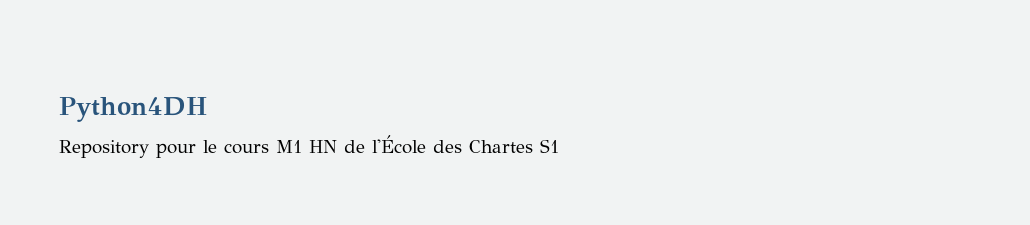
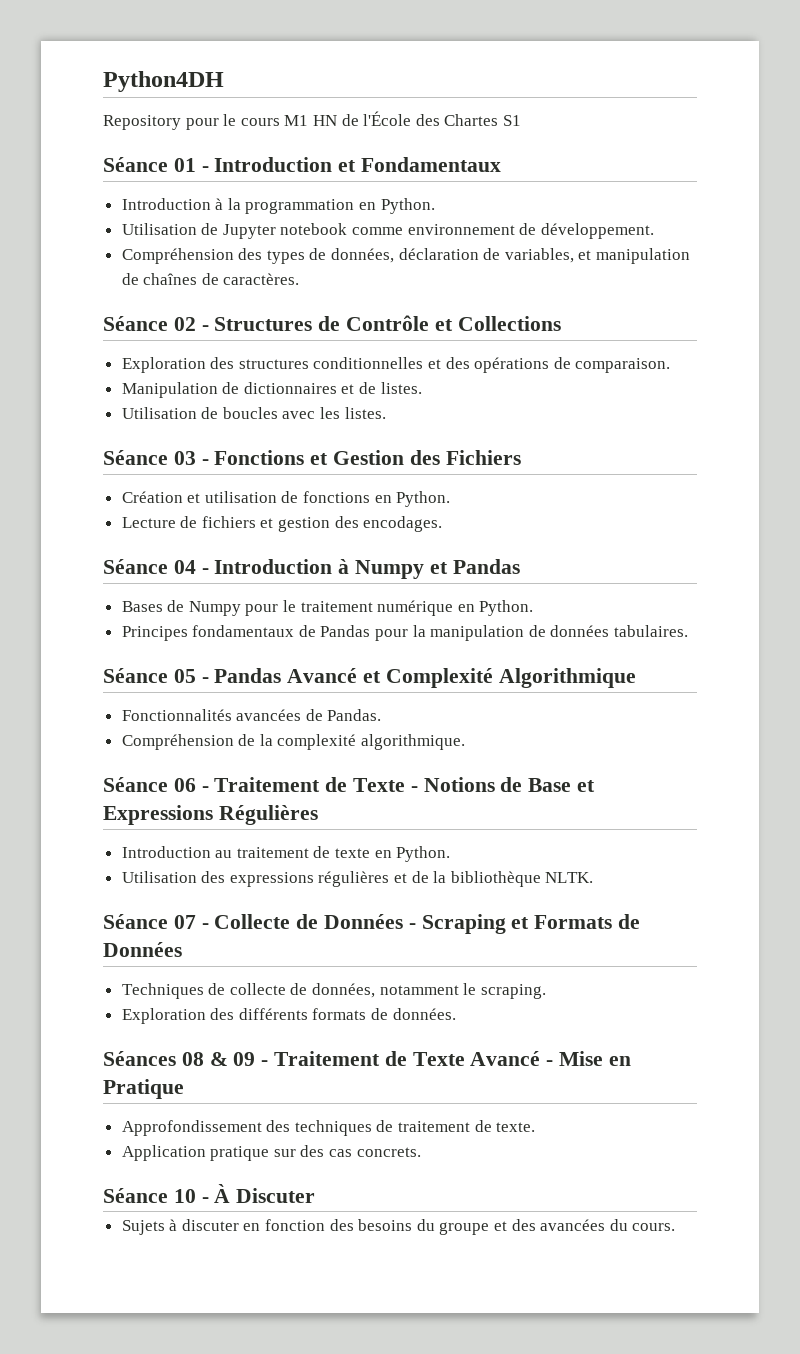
+ Séance 01 - Introduction et Fondamentaux
+ Introduction à la programmation en Python.
+ Utilisation de Jupyter notebook comme environnement de développement.
+ Compréhension des types de données, déclaration de variables, et manipulation de chaînes de caractères.
+ Séance 02 - Structures de Contrôle et Collections
+ Exploration des structures conditionnelles et des opérations de comparaison.
+ Manipulation de dictionnaires et de listes.
+ Utilisation de boucles avec les listes.
+ Séance 03 - Fonctions et Gestion des Fichiers
+ Création et utilisation de fonctions en Python.
+ Lecture de fichiers et gestion des encodages.
+ Séance 04 - Introduction à Numpy et Pandas
+ Bases de Numpy pour le traitement numérique en Python.
+ Principes fondamentaux de Pandas pour la manipulation de données tabulaires.
+ Séance 05 - Pandas Avancé et Complexité Algorithmique
+ Fonctionnalités avancées de Pandas.
+ Compréhension de la complexité algorithmique.
+ Séance 06 - Traitement de Texte - Notions de Base et Expressions Régulières
+ Introduction au traitement de texte en Python.
+ Utilisation des expressions régulières et de la bibliothèque NLTK.
+ Séance 07 - Collecte de Données - Scraping et Formats de Données
+ Techniques de collecte de données, notamment le scraping.
+ Exploration des différents formats de données.
+ Séances 08 & 09 - Traitement de Texte Avancé - Mise en Pratique
+ Approfondissement des techniques de traitement de texte.
+ Application pratique sur des cas concrets.
+ Séance 10 - À Discuter
+ Sujets à discuter en fonction des besoins du groupe et des avancées du cours.

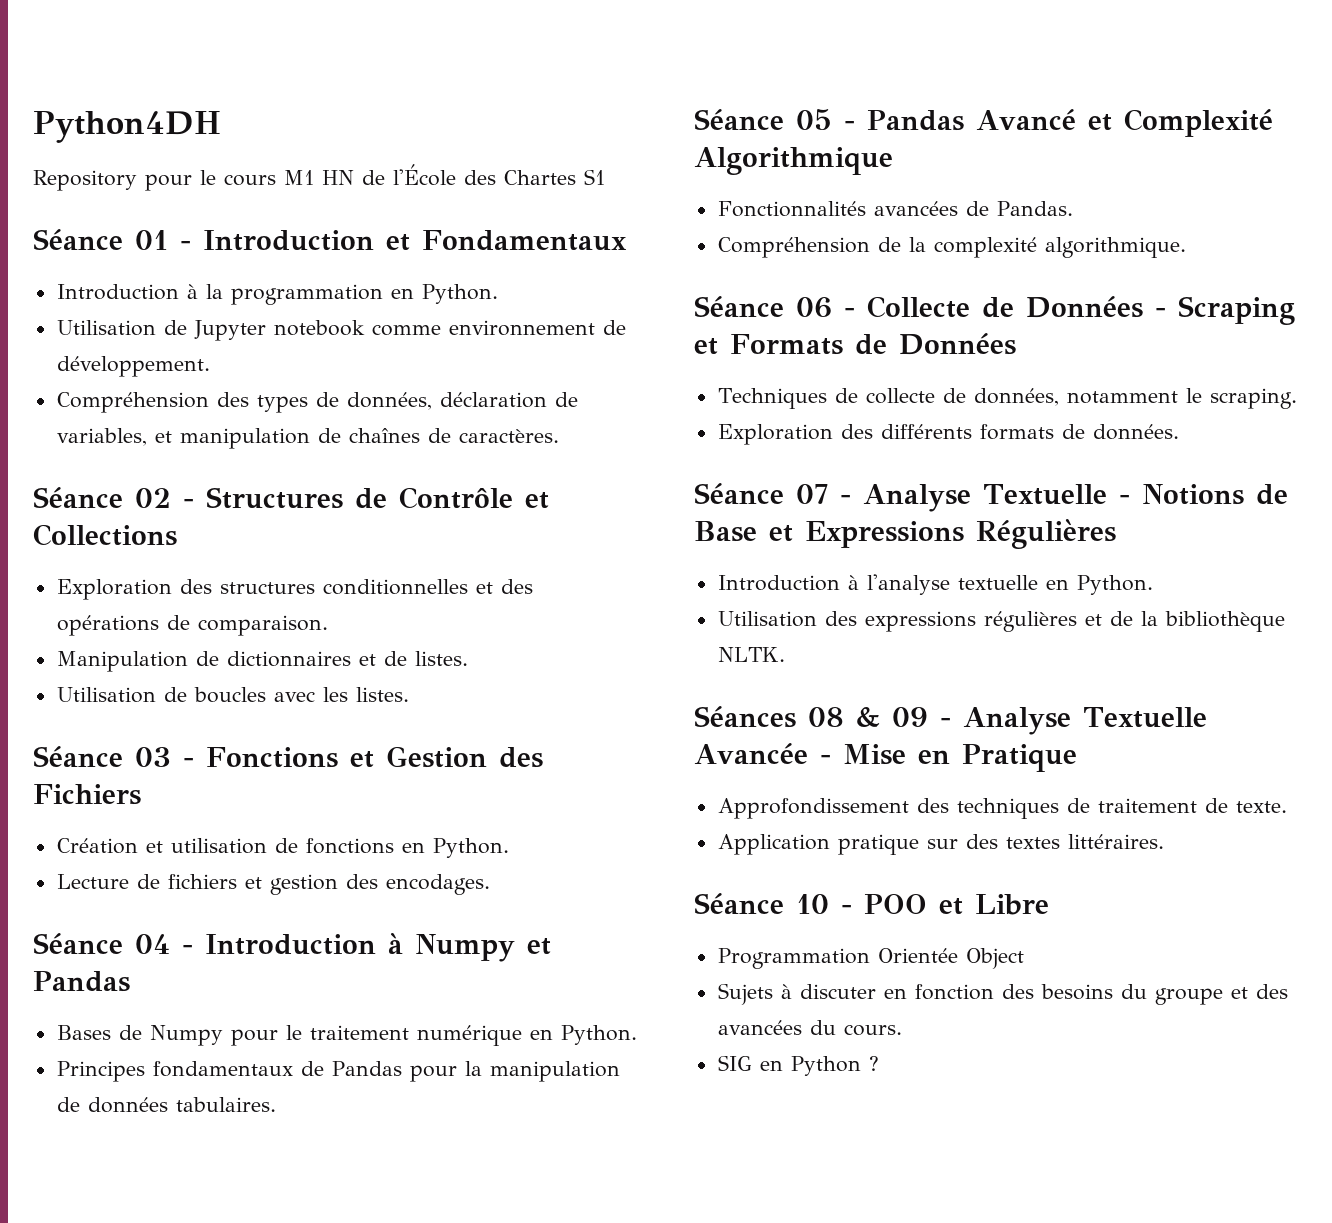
- Séance 06 - Traitement de Texte - Notions de Base et Expressions Régulières
- Introduction au traitement de texte en Python.
- Utilisation des expressions régulières et de la bibliothèque NLTK.
- Séance 07 - Collecte de Données - Scraping et Formats de Données
+ Séance 06 - Collecte de Données - Scraping et Formats de Données
+ Séance 07 - Analyse Textuelle - Notions de Base et Expressions Régulières
+ Introduction à l'analyse textuelle en Python.
+ Utilisation des expressions régulières et de la bibliothèque NLTK.
- Séances 08 & 09 - Traitement de Texte Avancé - Mise en Pratique
+ Séances 08 & 09 - Analyse Textuelle Avancée - Mise en Pratique
- Application pratique sur des cas concrets.
+ Application pratique sur des textes littéraires.
- Séance 10 - À Discuter
+ Séance 10 - POO et Libre
+ Programmation Orientée Object
+ SIG en Python ?

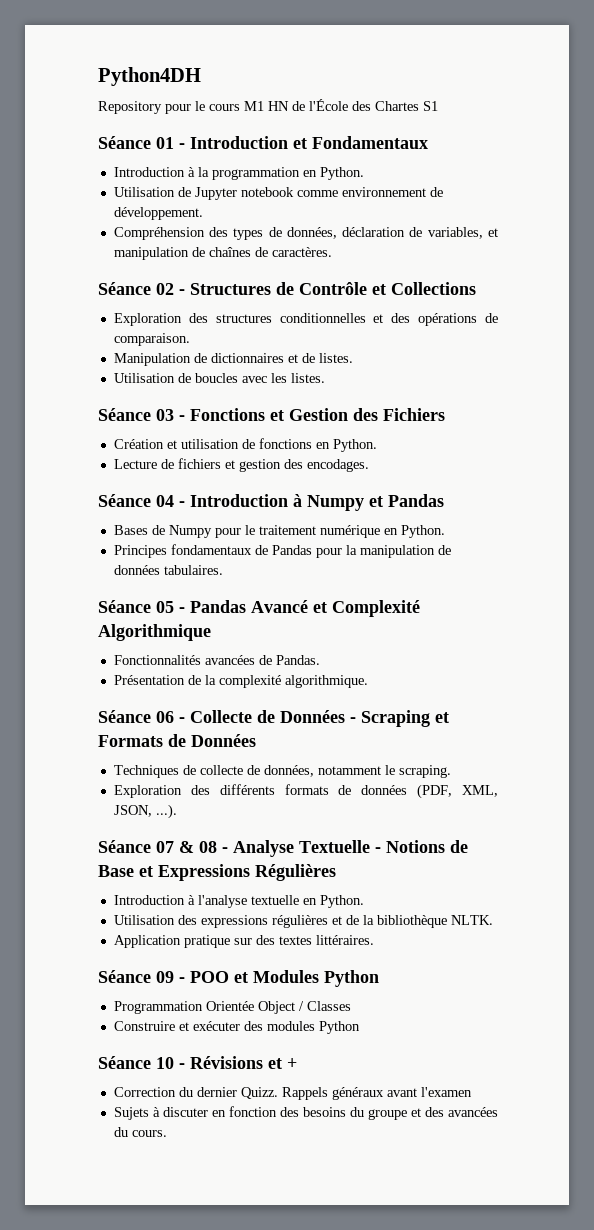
- Compréhension de la complexité algorithmique.
+ Présentation de la complexité algorithmique.
- Exploration des différents formats de données.
+ Exploration des différents formats de données (PDF, XML, JSON, ...).
- Séance 07 - Analyse Textuelle - Notions de Base et Expressions Régulières
+ Séance 07 & 08 - Analyse Textuelle - Notions de Base et Expressions Régulières
- Séances 08 & 09 - Analyse Textuelle Avancée - Mise en Pratique
- Approfondissement des techniques de traitement de texte.
- Séance 10 - POO et Libre
+ Séance 09 - POO et Modules Python
- Programmation Orientée Object
+ Programmation Orientée Object / Classes
+ Construire et exécuter des modules Python
+ Séance 10 - Révisions et +
+ Correction du dernier Quizz. Rappels généraux avant l'examen
- SIG en Python ?

